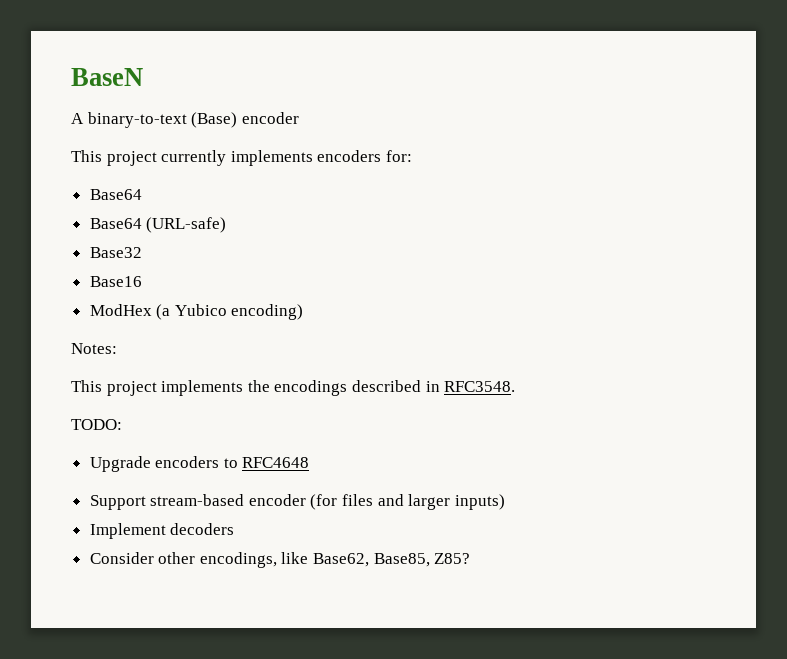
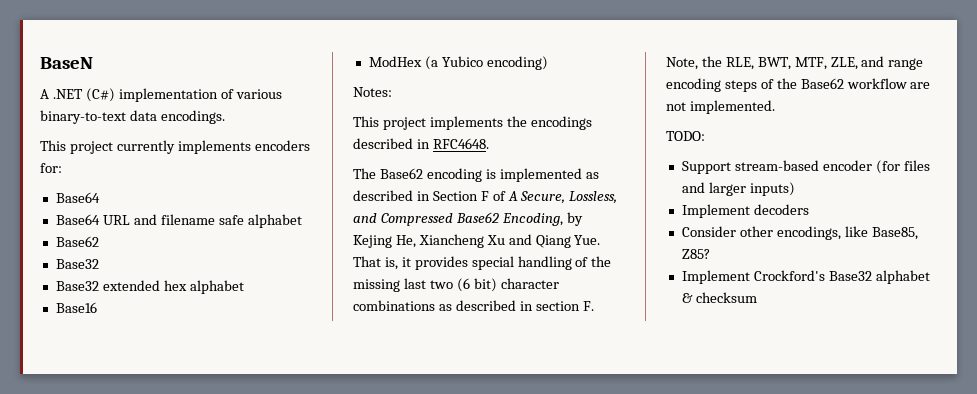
- A binary-to-text (Base) encoder
+ A .NET (C#) implementation of various binary-to-text data encodings.
- Base64 (URL-safe)
+ Base64 URL and filename safe alphabet
+ Base62
  Base32
+ Base32 extended hex alphabet
- This project implements the encodings described in RFC3548.
+ This project implements the encodings described in RFC4648.
+ The Base62 encoding is implemented as described in Section F of A Secure, Lossless, and Compressed Base62 Encoding, by Kejing He, Xiancheng Xu and Qiang Yue. That is, it provides special handling of the missing last two (6 bit) character combinations as described in section F. Note, the RLE, BWT, MTF, ZLE, and range encoding steps of the Base62 workflow are not implemented.
  TODO:
- Upgrade encoders to RFC4648
- Consider other encodings, like Base62, Base85, Z85?
+ Consider other encodings, like Base85, Z85?
+ Implement Crockford's Base32 alphabet & checksum

